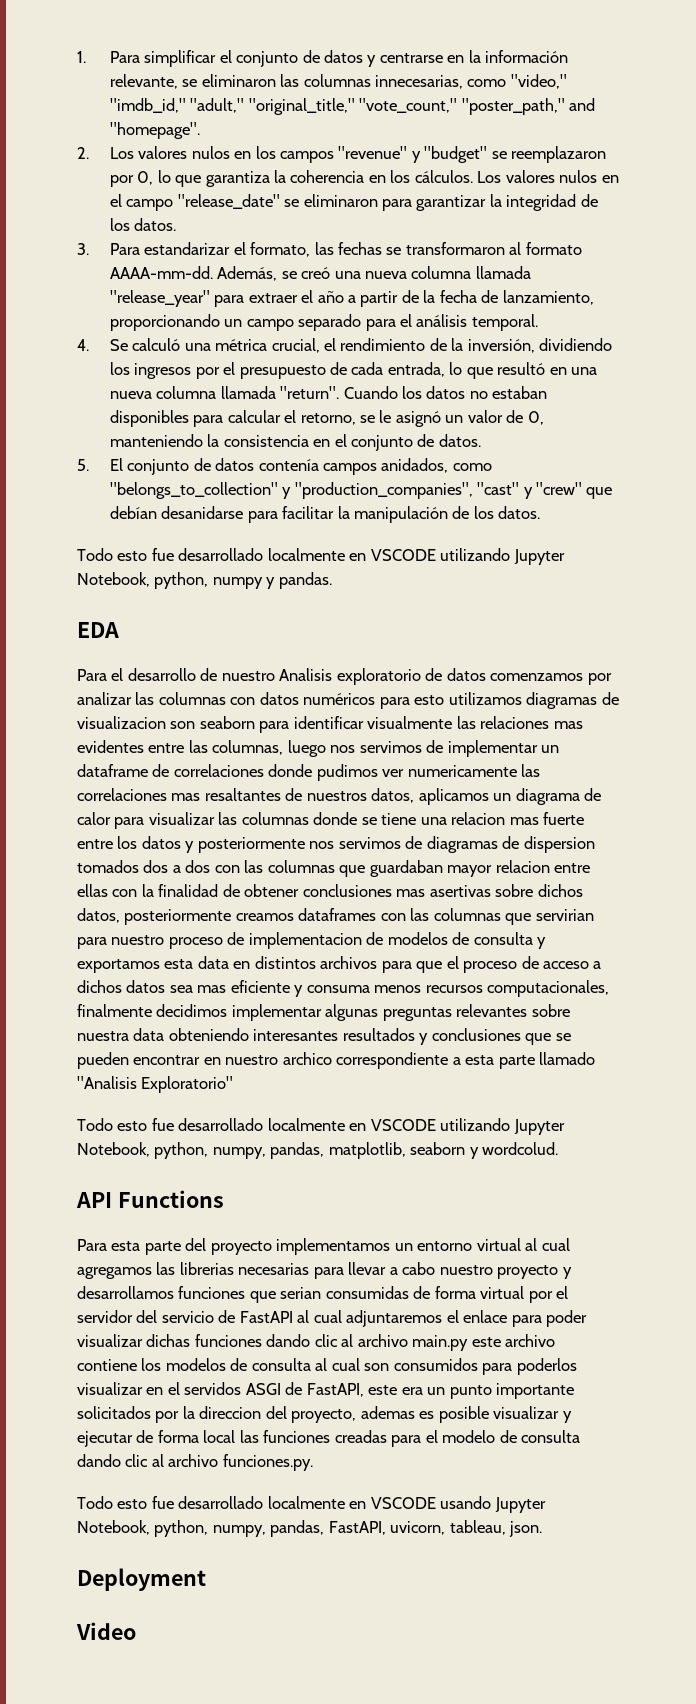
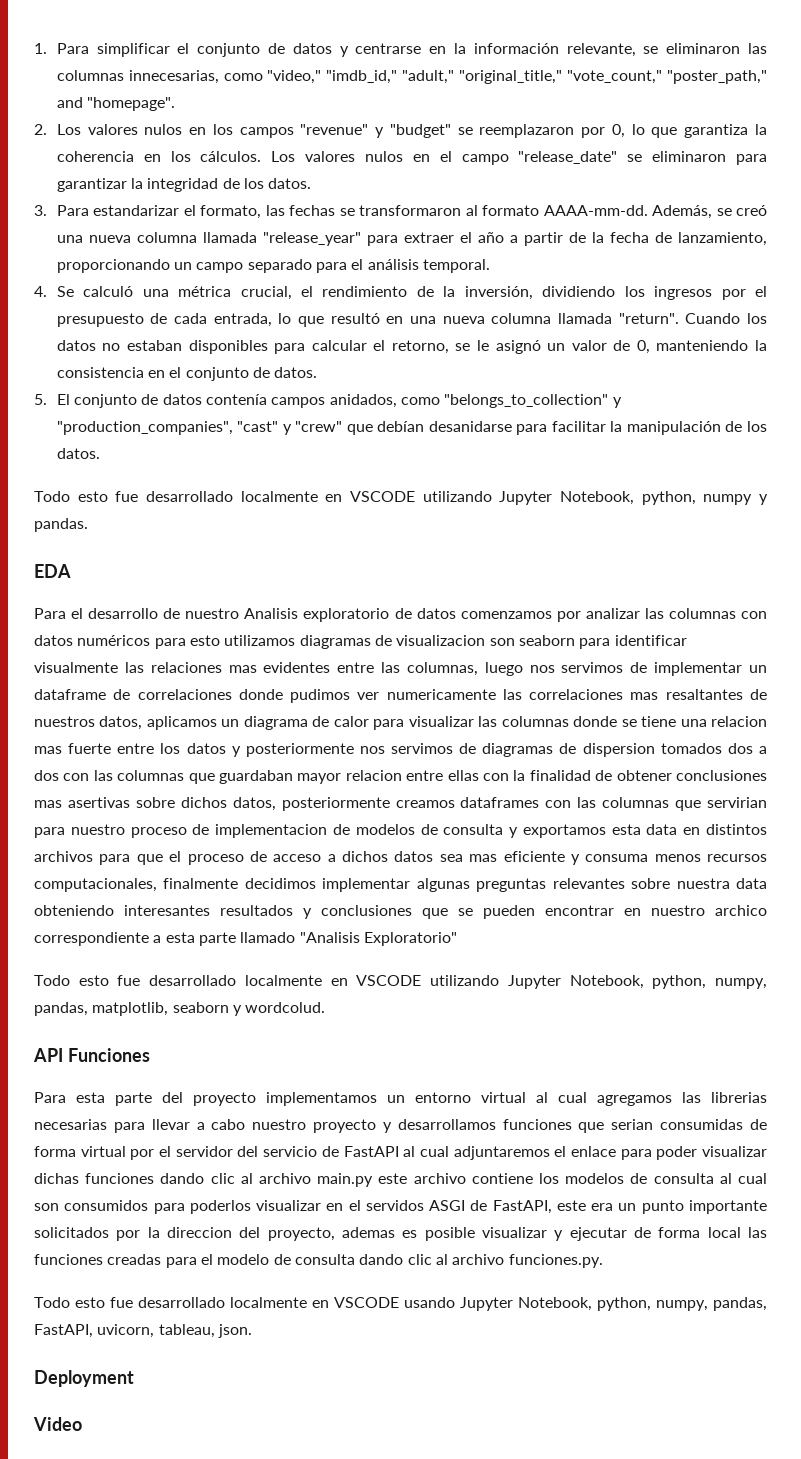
- API Functions
+ API Funciones

